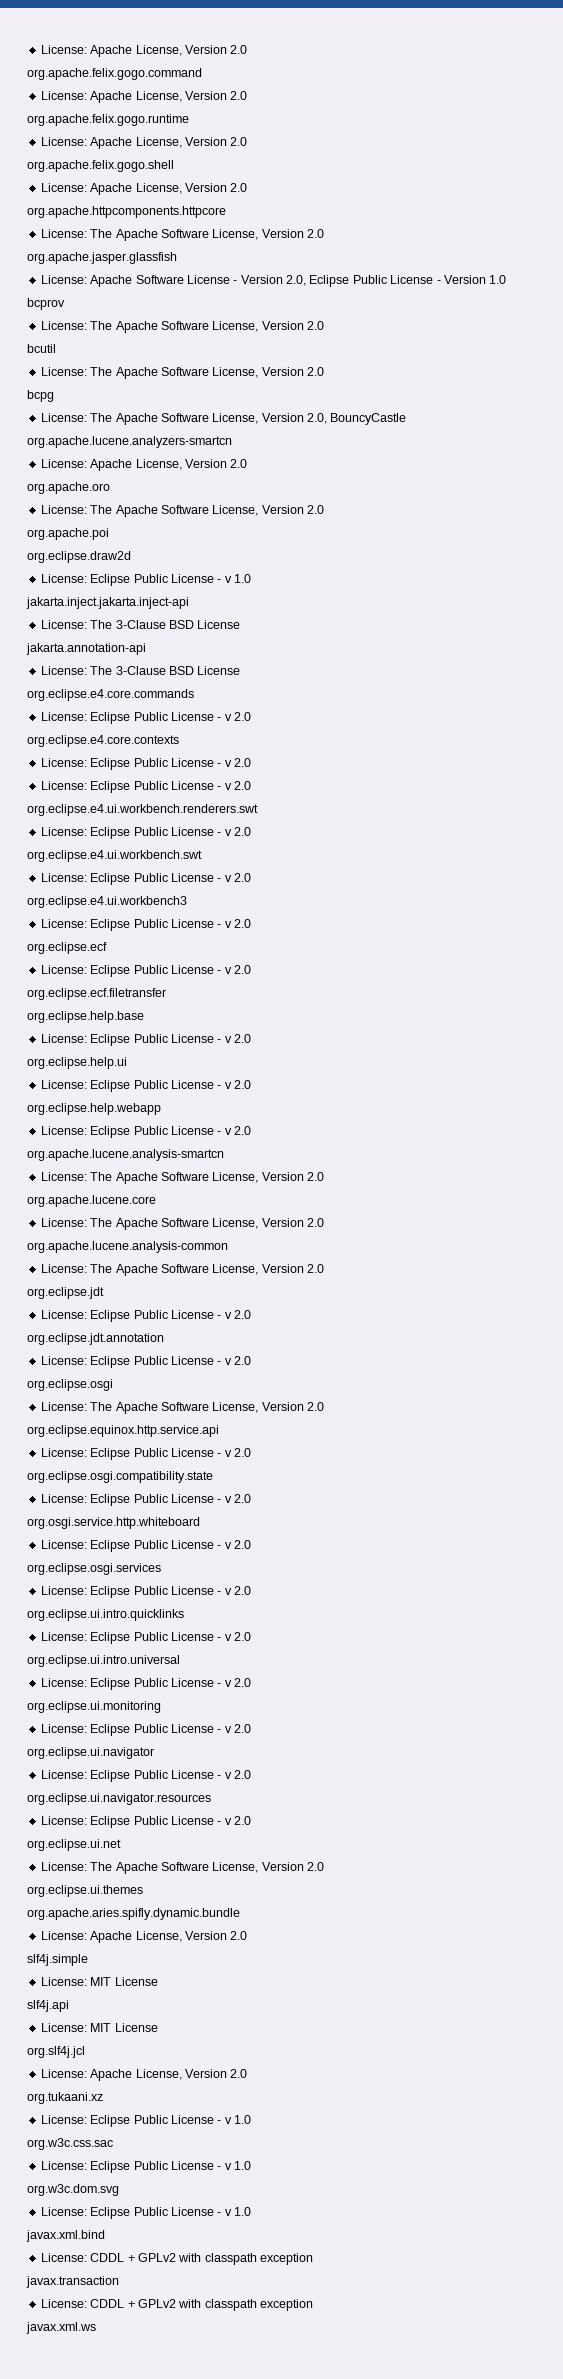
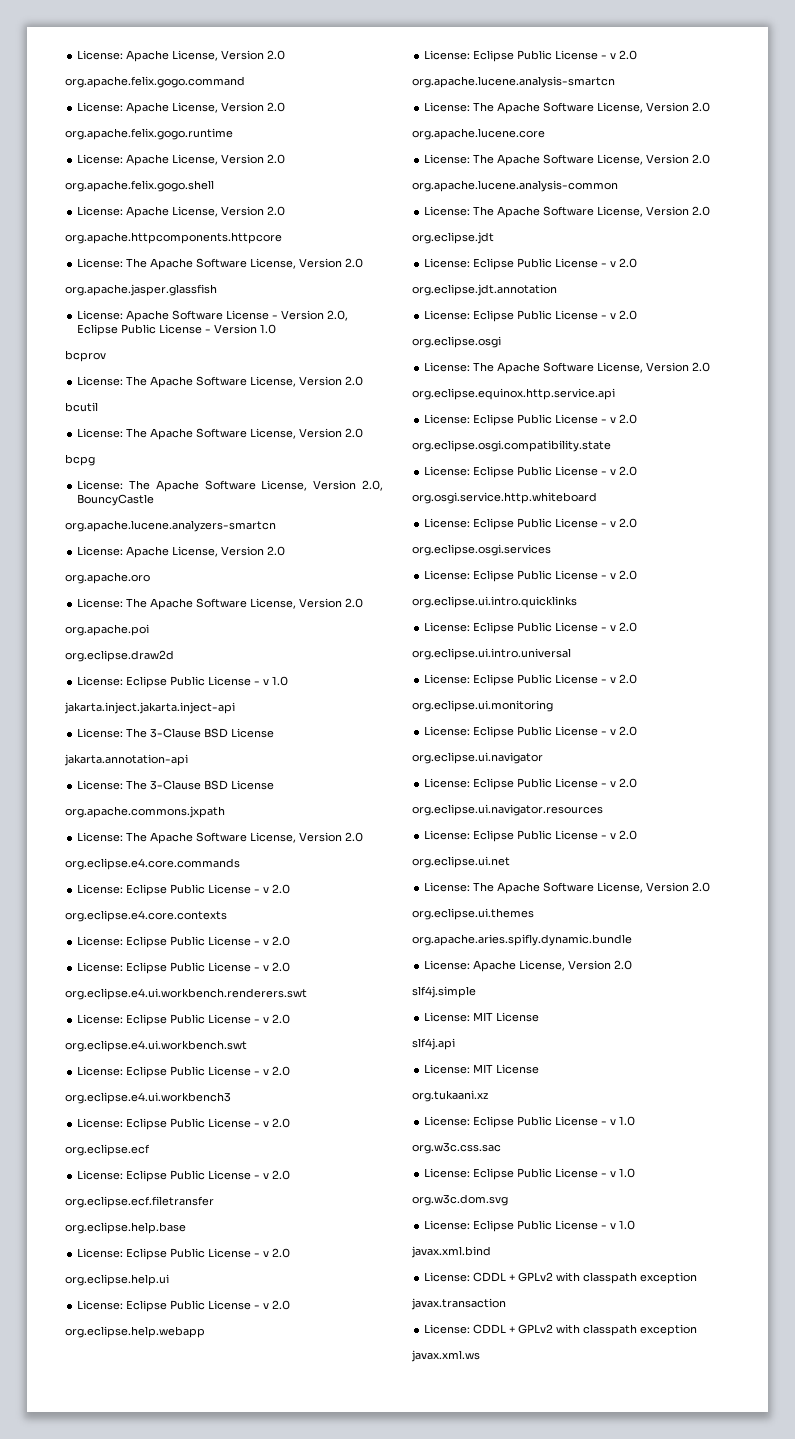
+ org.apache.commons.jxpath
+ License: The Apache Software License, Version 2.0
- org.slf4j.jcl
- License: Apache License, Version 2.0

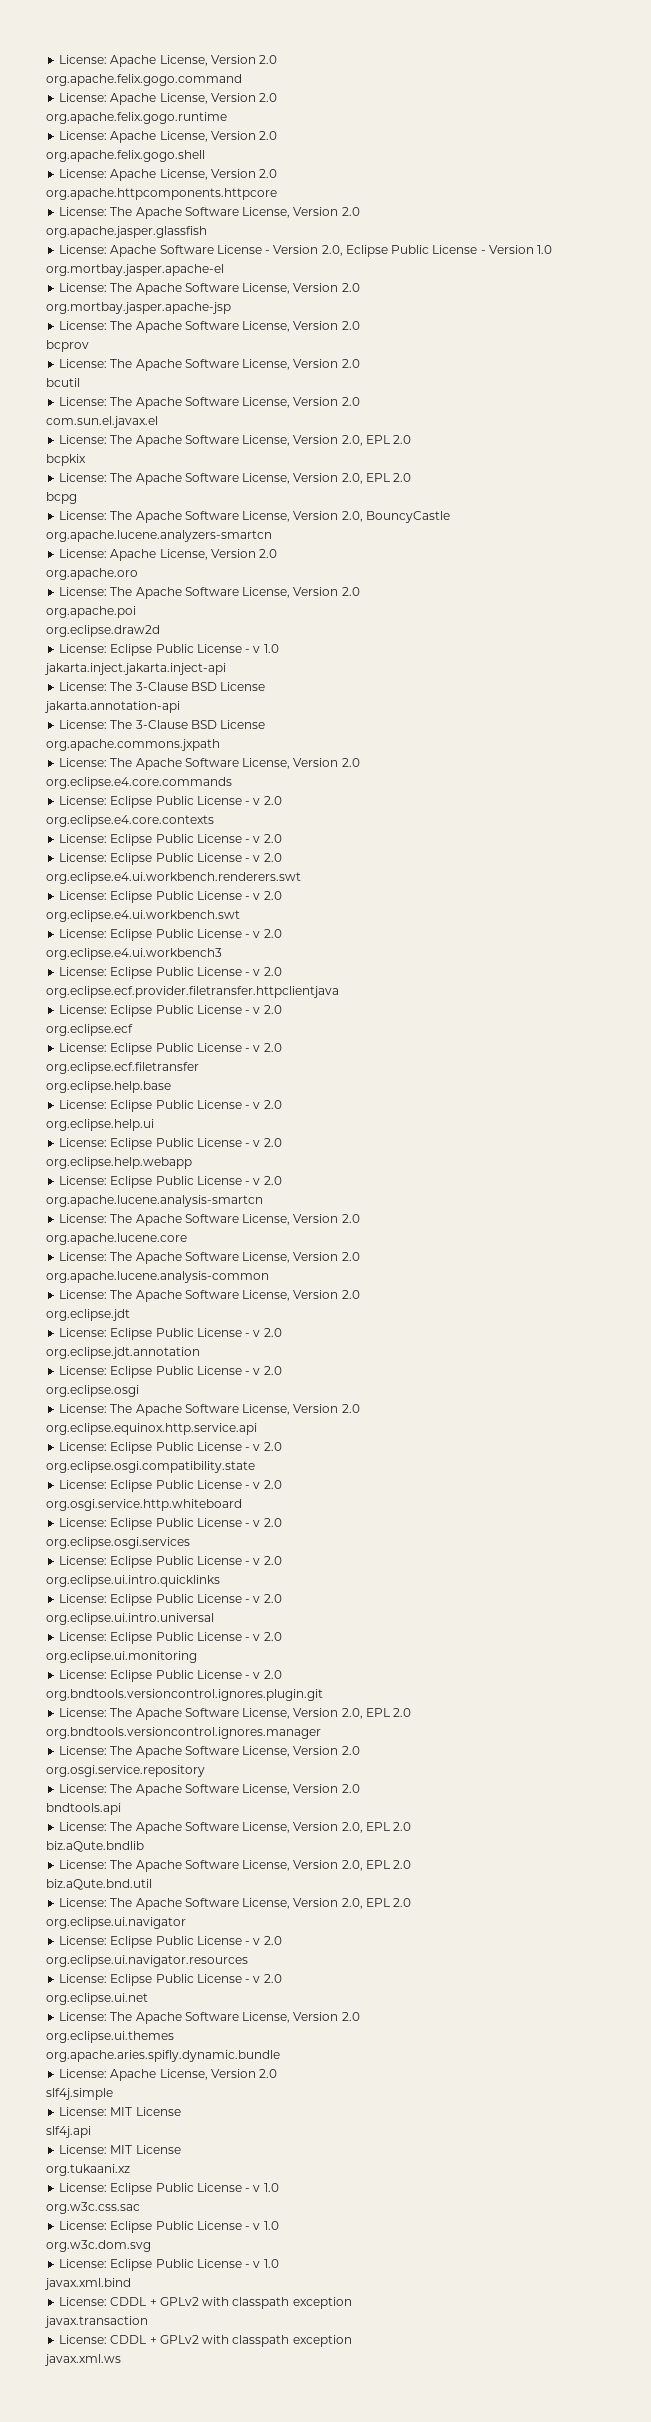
+ org.mortbay.jasper.apache-el
+ License: The Apache Software License, Version 2.0
+ org.mortbay.jasper.apache-jsp
+ License: The Apache Software License, Version 2.0
+ com.sun.el.javax.el
+ License: The Apache Software License, Version 2.0, EPL 2.0
+ bcpkix
+ License: The Apache Software License, Version 2.0, EPL 2.0
+ org.eclipse.ecf.provider.filetransfer.httpclientjava
+ License: Eclipse Public License - v 2.0
+ org.bndtools.versioncontrol.ignores.plugin.git
+ License: The Apache Software License, Version 2.0, EPL 2.0
+ org.bndtools.versioncontrol.ignores.manager
+ License: The Apache Software License, Version 2.0
+ org.osgi.service.repository
+ License: The Apache Software License, Version 2.0
+ bndtools.api
+ License: The Apache Software License, Version 2.0, EPL 2.0
+ biz.aQute.bndlib
+ License: The Apache Software License, Version 2.0, EPL 2.0
+ biz.aQute.bnd.util
+ License: The Apache Software License, Version 2.0, EPL 2.0

